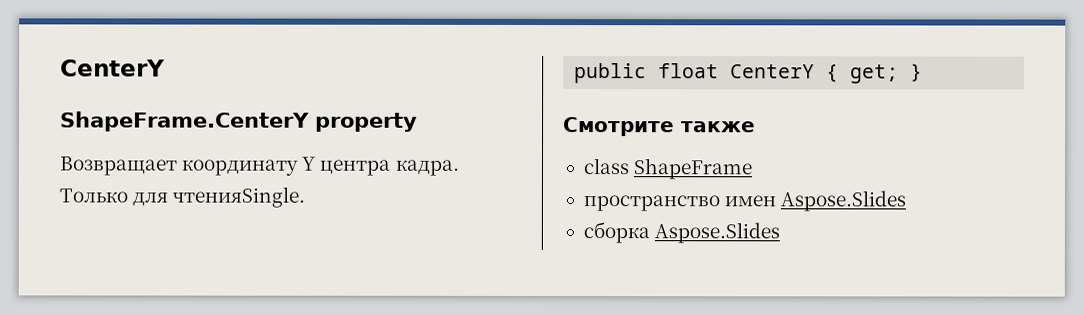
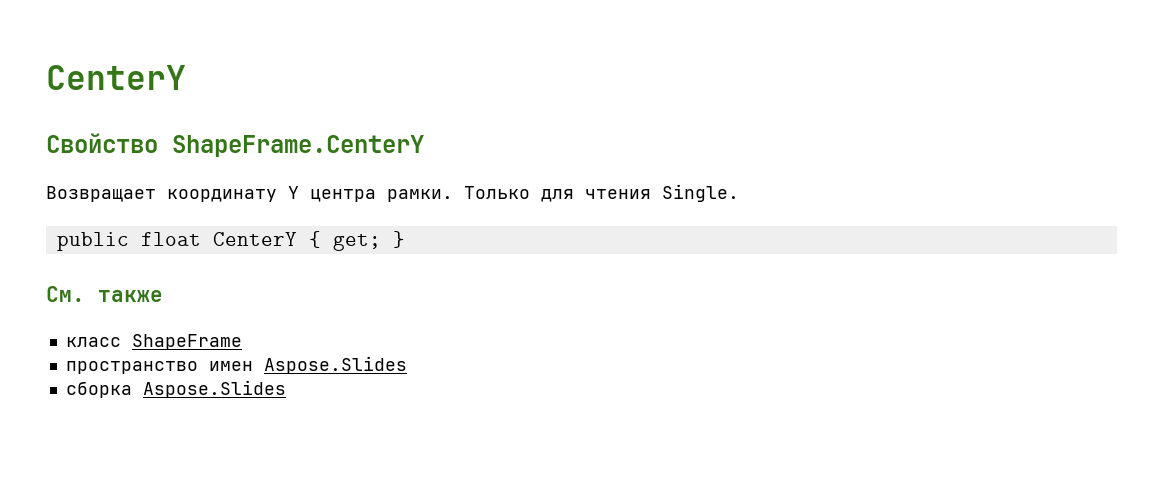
- ShapeFrame.CenterY property
+ Свойство ShapeFrame.CenterY
- Возвращает координату Y центра кадра.
+ Возвращает координату Y центра рамки.
- Только для чтенияSingle.
+ Только для чтения Single.
- Смотрите также
+ См. также
- class ShapeFrame
+ класс ShapeFrame

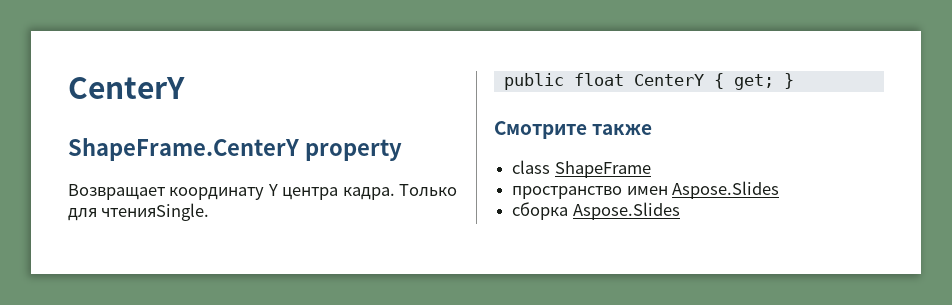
- Свойство ShapeFrame.CenterY
+ ShapeFrame.CenterY property
- Возвращает координату Y центра рамки.
+ Возвращает координату Y центра кадра.
- Только для чтения Single.
+ Только для чтенияSingle.
- См. также
+ Смотрите также
- класс ShapeFrame
+ class ShapeFrame

